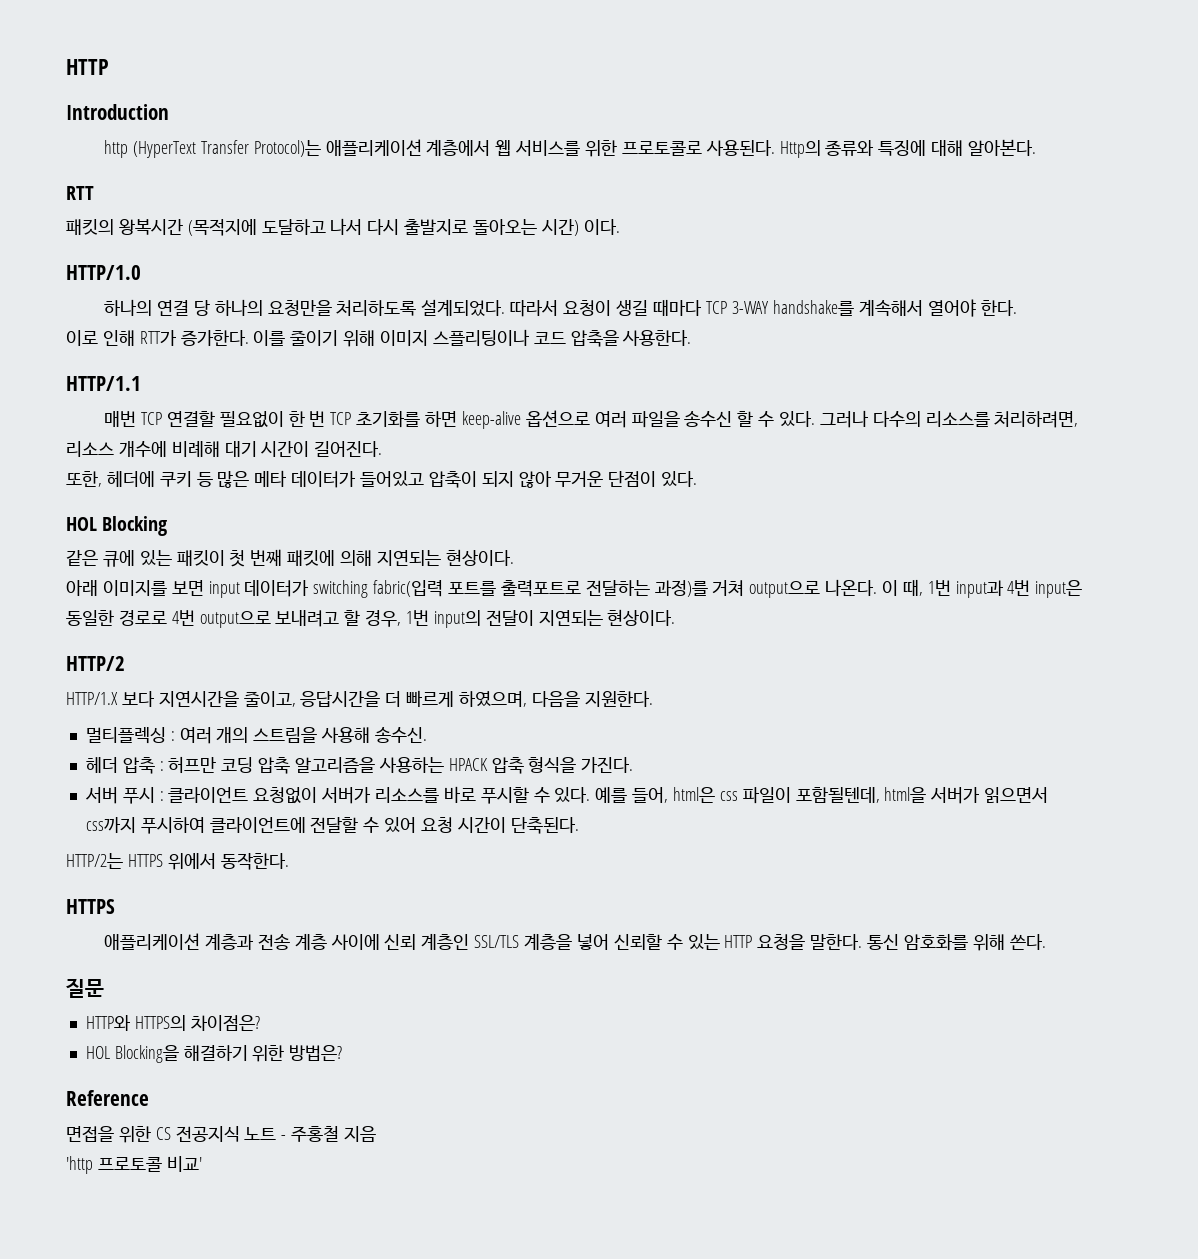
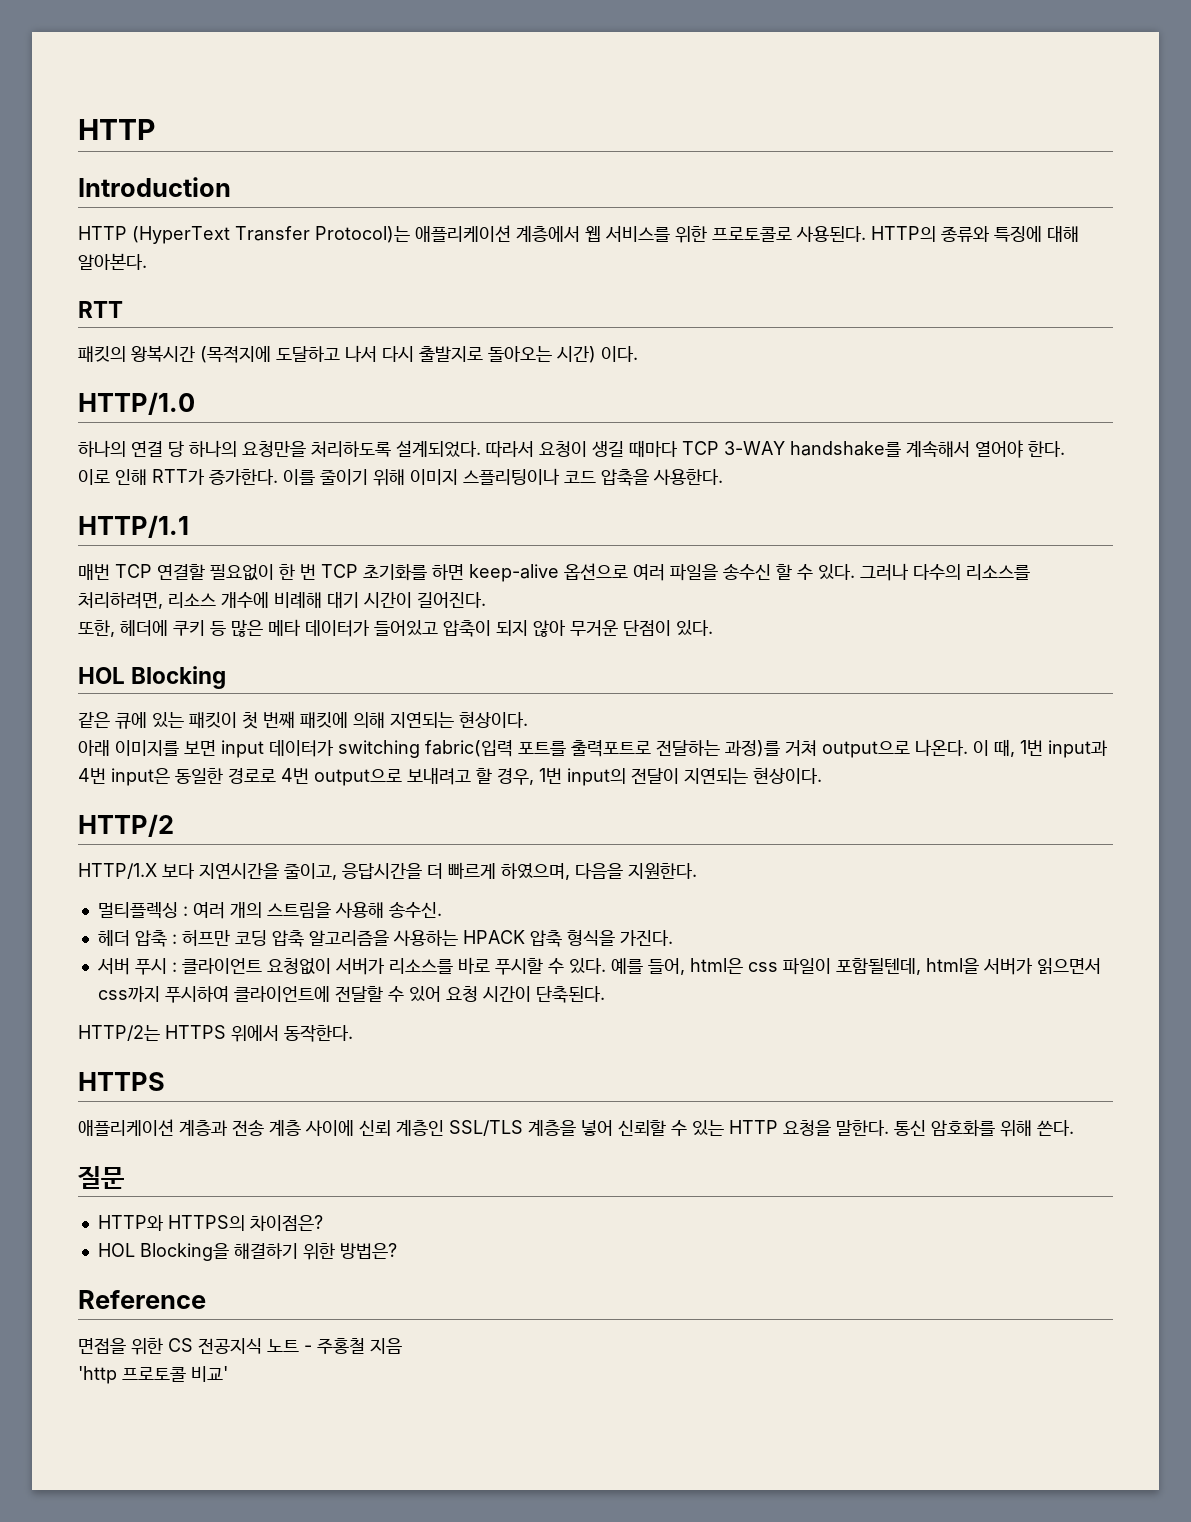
- http (HyperText Transfer Protocol)는 애플리케이션 계층에서 웹 서비스를 위한 프로토콜로 사용된다.
+ HTTP (HyperText Transfer Protocol)는 애플리케이션 계층에서 웹 서비스를 위한 프로토콜로 사용된다.
- Http의 종류와 특징에 대해 알아본다.
+ HTTP의 종류와 특징에 대해 알아본다.

